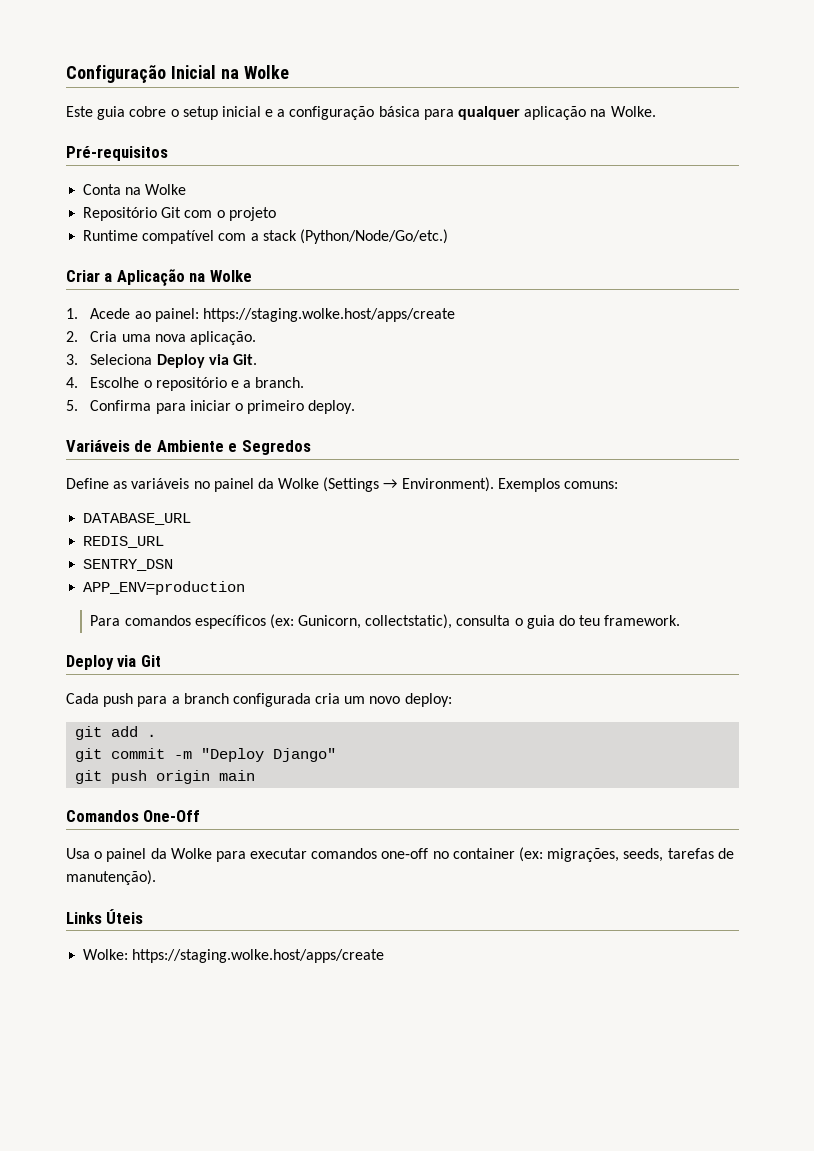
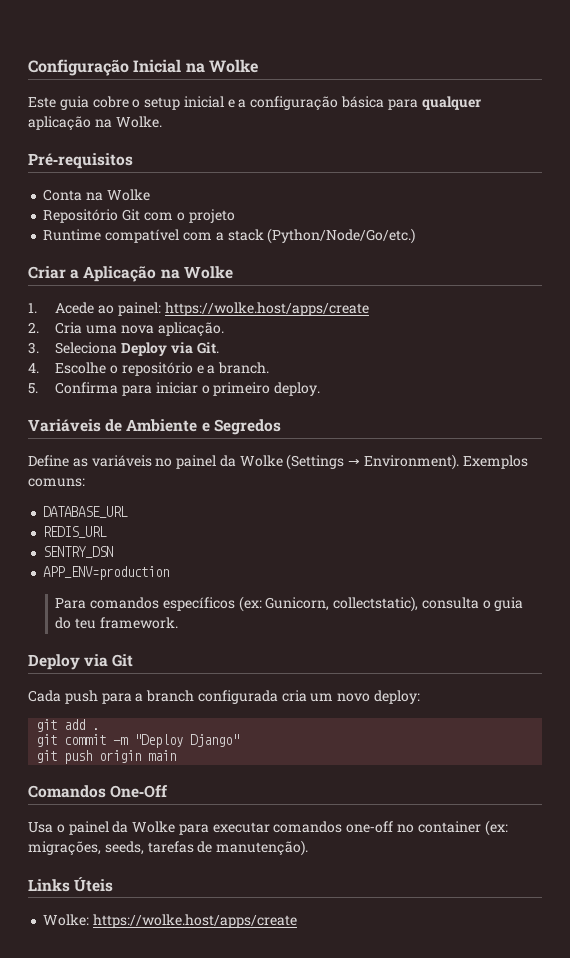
- 1. Acede ao painel: https://staging.wolke.host/apps/create
+ 1. Acede ao painel: https://wolke.host/apps/create
- Wolke: https://staging.wolke.host/apps/create
+ Wolke: https://wolke.host/apps/create

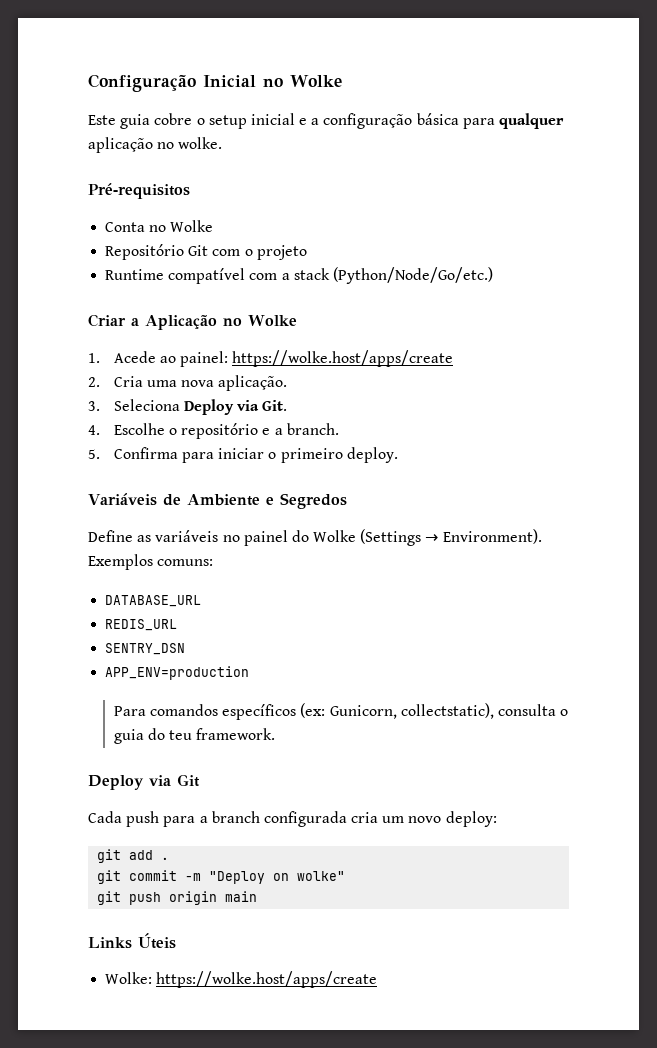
- Configuração Inicial na Wolke
+ Configuração Inicial no Wolke
- Este guia cobre o setup inicial e a configuração básica para qualquer aplicação na Wolke.
+ Este guia cobre o setup inicial e a configuração básica para qualquer aplicação no wolke.
- Conta na Wolke
+ Conta no Wolke
- Criar a Aplicação na Wolke
+ Criar a Aplicação no Wolke
- Define as variáveis no painel da Wolke (Settings → Environment).
+ Define as variáveis no painel do Wolke (Settings → Environment).
- git commit -m "Deploy Django"
+ git commit -m "Deploy on wolke"
- Comandos One‑Off
- Usa o painel da Wolke para executar comandos one‑off no container (ex: migrações, seeds, tarefas de manutenção).

